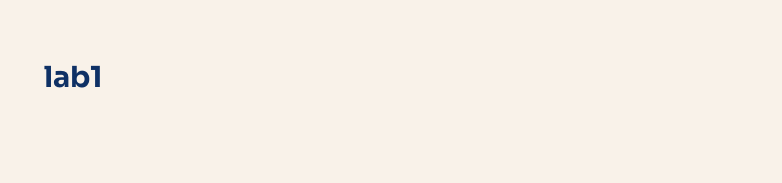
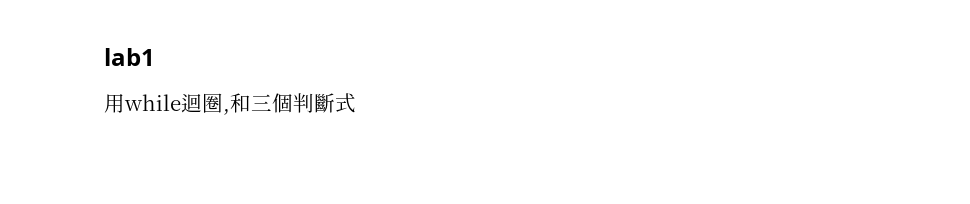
+ 用while迴圈,和三個判斷式

